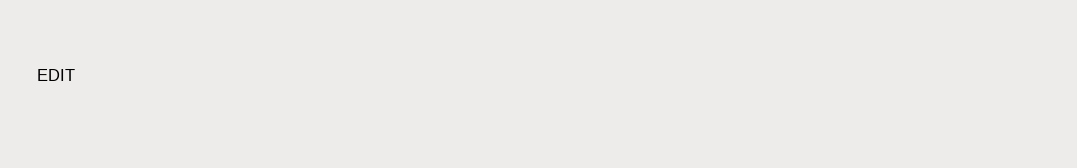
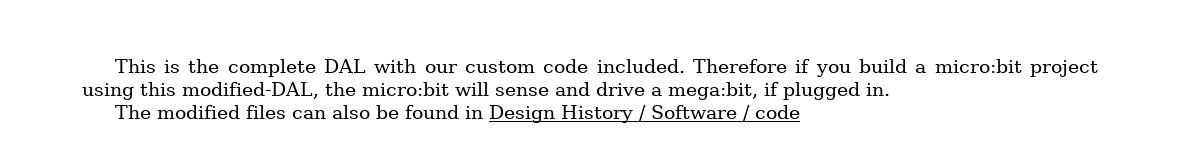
- EDIT
+ This is the complete DAL with our custom code included. Therefore if you build a micro:bit project using this modified-DAL, the micro:bit will sense and drive a mega:bit, if plugged in.
+ The modified files can also be found in Design History / Software / code

